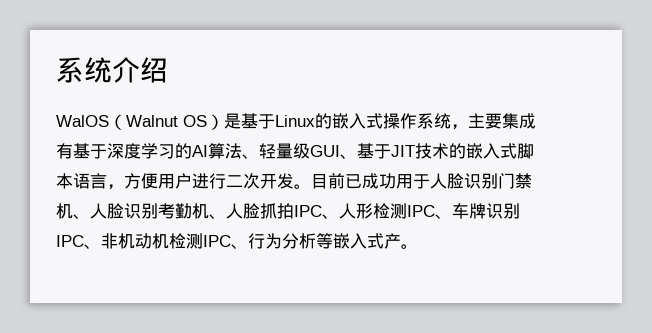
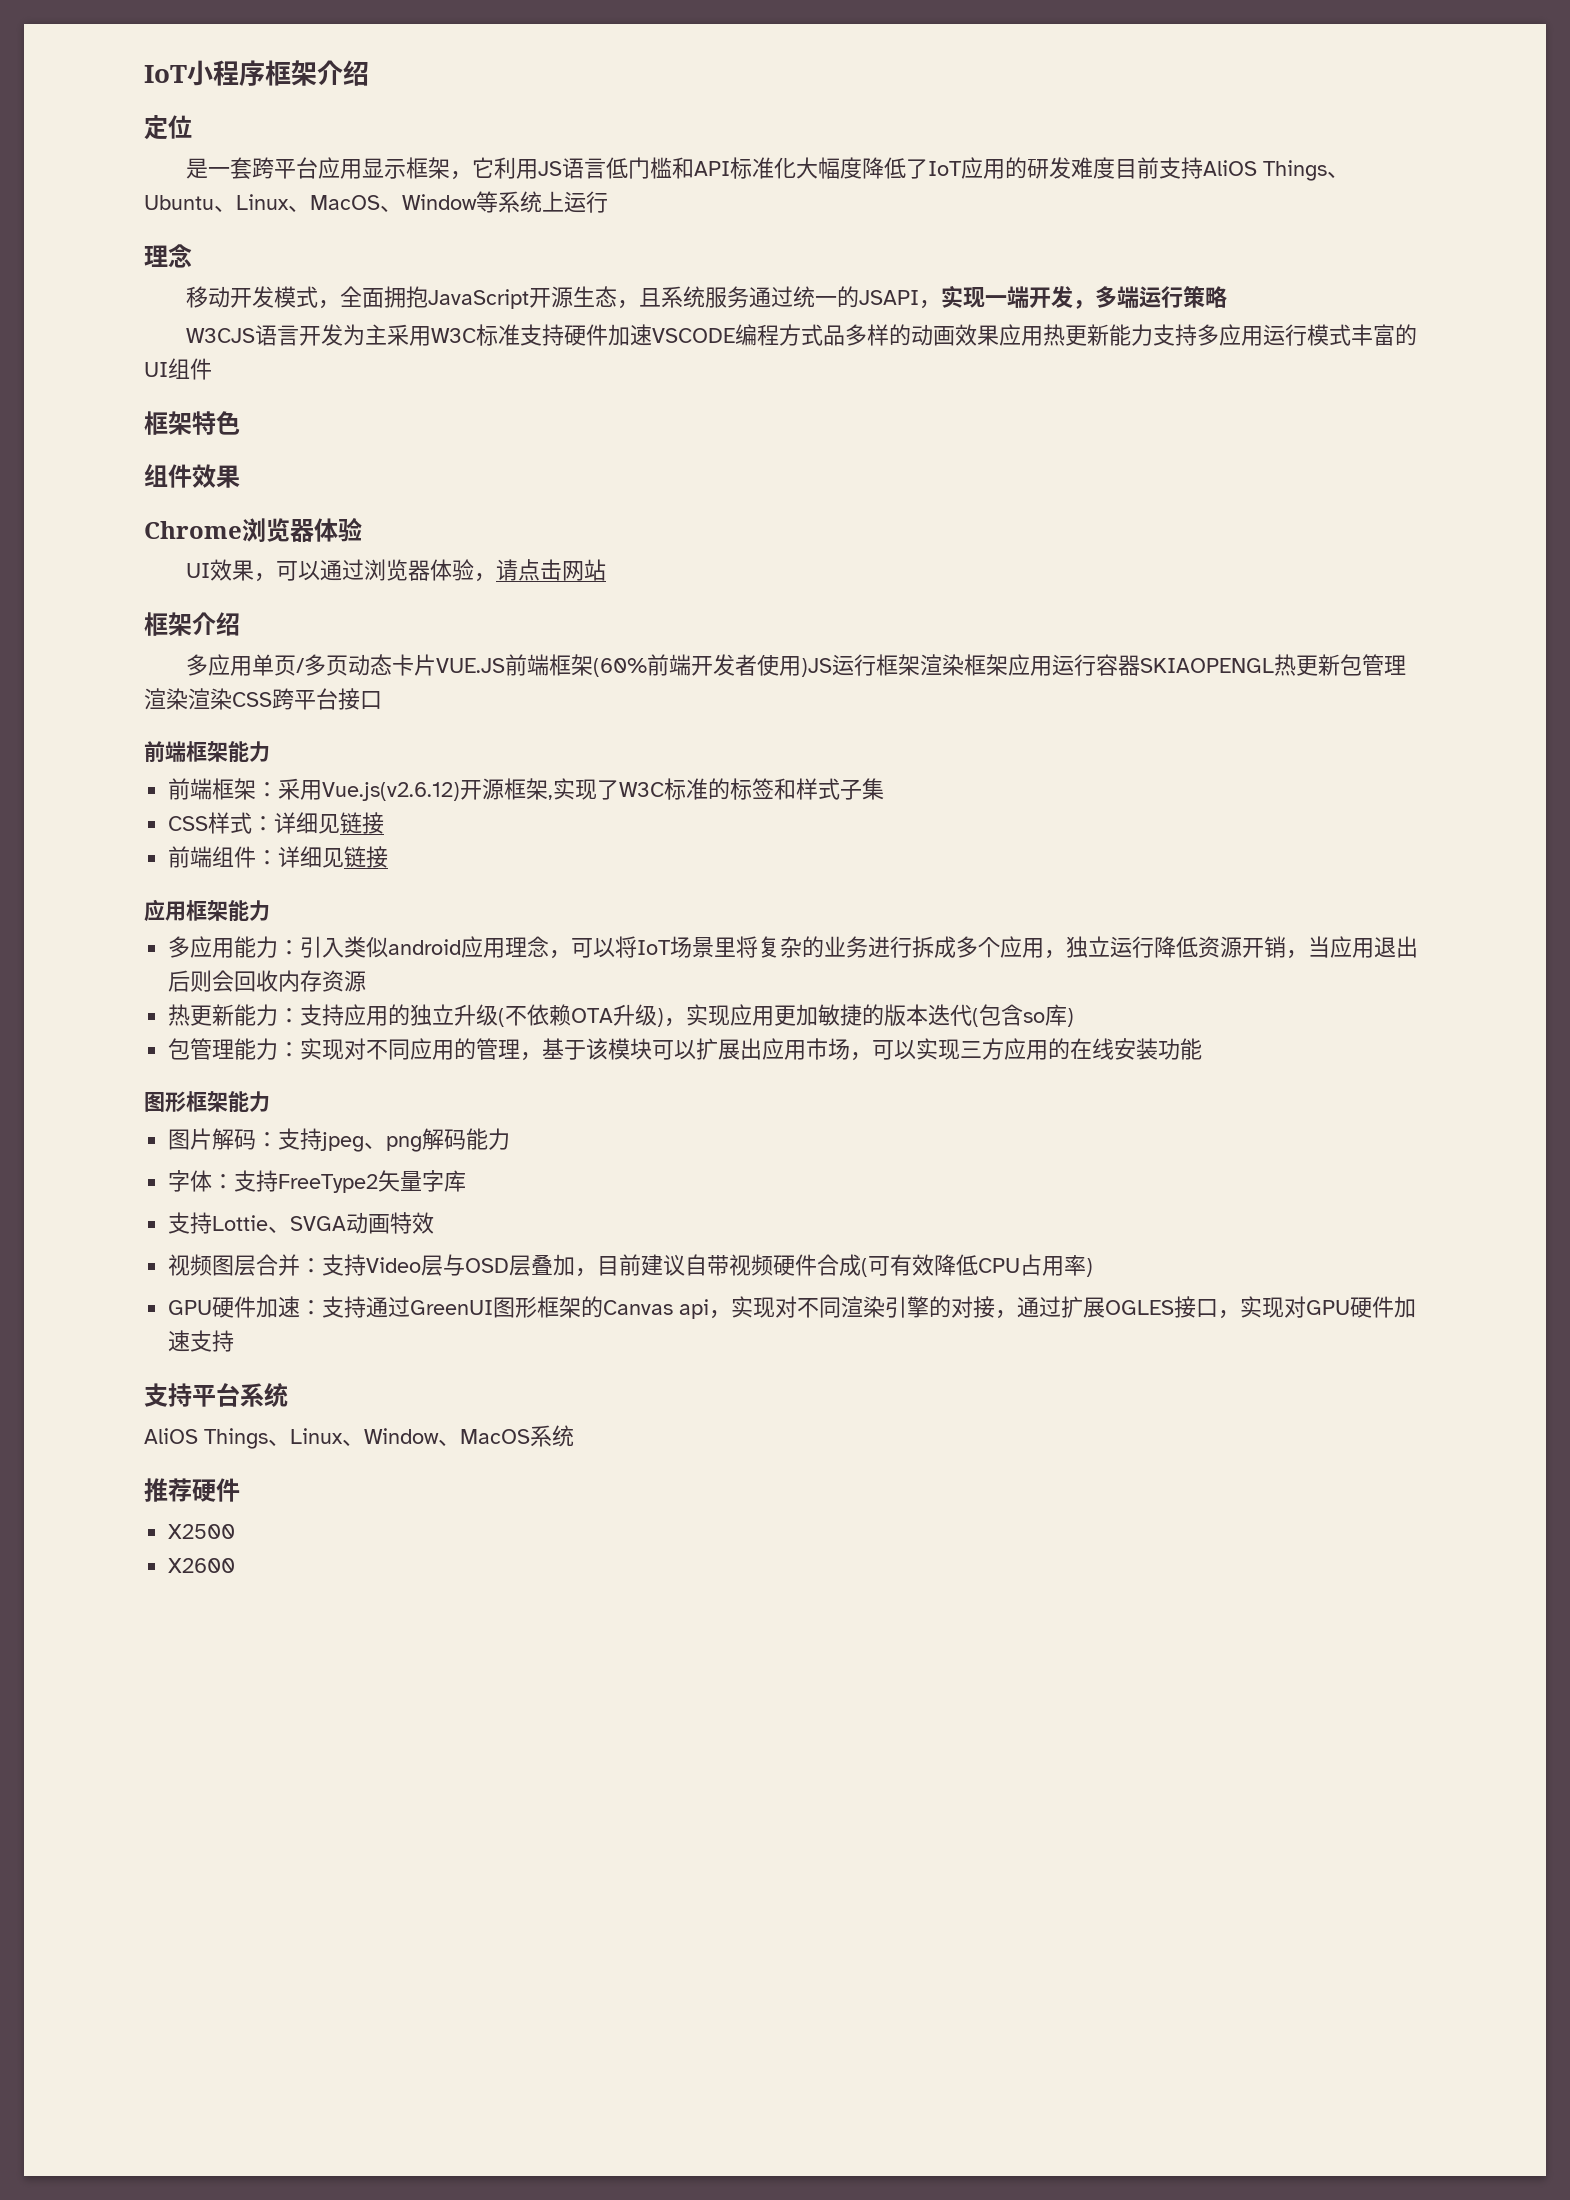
- 系统介绍
- WalOS（Walnut OS）是基于Linux的嵌入式操作系统，主要集成有基于深度学习的AI算法、轻量级GUI、基于JIT技术的嵌入式脚本语言，方便用户进行二次开发。目前已成功用于人脸识别门禁机、人脸识别考勤机、人脸抓拍IPC、人形检测IPC、车牌识别IPC、非机动机检测IPC、行为分析等嵌入式产。
+ IoT小程序框架介绍
+ 定位
+ 是一套跨平台应用显示框架，它利用JS语言低门槛和API标准化大幅度降低了IoT应用的研发难度目前支持AliOS Things、Ubuntu、Linux、MacOS、Window等系统上运行
+ 理念
+ 移动开发模式，全面拥抱JavaScript开源生态，且系统服务通过统一的JSAPI，实现一端开发，多端运行策略
+ W3CJS语言开发为主采用W3C标准支持硬件加速VSCODE编程方式品多样的动画效果应用热更新能力支持多应用运行模式丰富的UI组件
+ 框架特色
+ 组件效果
+ Chrome浏览器体验
+ UI效果，可以通过浏览器体验，请点击网站
+ 框架介绍
+ 多应用单页/多页动态卡片VUE.JS前端框架(60%前端开发者使用)JS运行框架渲染框架应用运行容器SKIAOPENGL热更新包管理渲染渲染CSS跨平台接口
+ 前端框架能力
+ 前端框架：采用Vue.js(v2.6.12)开源框架,实现了W3C标准的标签和样式子集
+ CSS样式：详细见链接
+ 前端组件：详细见链接
+ 应用框架能力
+ 多应用能力：引入类似android应用理念，可以将IoT场景里将复杂的业务进行拆成多个应用，独立运行降低资源开销，当应用退出后则会回收内存资源
+ 热更新能力：支持应用的独立升级(不依赖OTA升级)，实现应用更加敏捷的版本迭代(包含so库)
+ 包管理能力：实现对不同应用的管理，基于该模块可以扩展出应用市场，可以实现三方应用的在线安装功能
+ 图形框架能力
+ 图片解码：支持jpeg、png解码能力
+ 字体：支持FreeType2矢量字库
+ 支持Lottie、SVGA动画特效
+ 视频图层合并：支持Video层与OSD层叠加，目前建议自带视频硬件合成(可有效降低CPU占用率)
+ GPU硬件加速：支持通过GreenUI图形框架的Canvas api，实现对不同渲染引擎的对接，通过扩展OGLES接口，实现对GPU硬件加速支持
+ 支持平台系统
+ AliOS Things、Linux、Window、MacOS系统
+ 推荐硬件
+ X2500
+ X2600

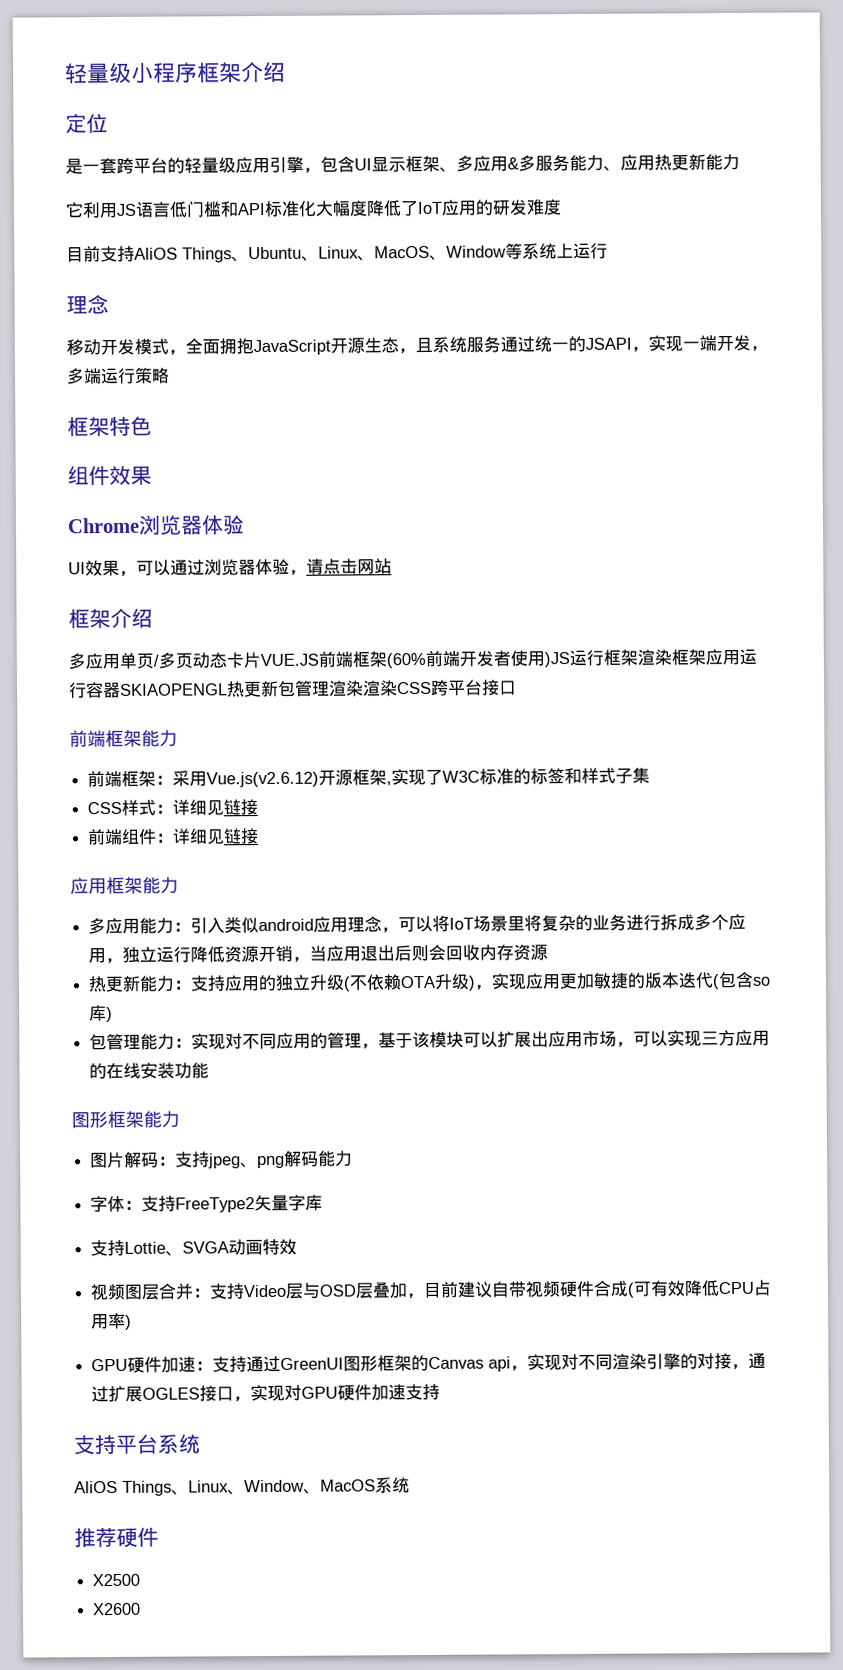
- IoT小程序框架介绍
+ 轻量级小程序框架介绍
- 是一套跨平台应用显示框架，它利用JS语言低门槛和API标准化大幅度降低了IoT应用的研发难度目前支持AliOS Things、Ubuntu、Linux、MacOS、Window等系统上运行
+ 是一套跨平台的轻量级应用引擎，包含UI显示框架、多应用&多服务能力、应用热更新能力
+ 它利用JS语言低门槛和API标准化大幅度降低了IoT应用的研发难度
+ 目前支持AliOS Things、Ubuntu、Linux、MacOS、Window等系统上运行
- W3CJS语言开发为主采用W3C标准支持硬件加速VSCODE编程方式品多样的动画效果应用热更新能力支持多应用运行模式丰富的UI组件

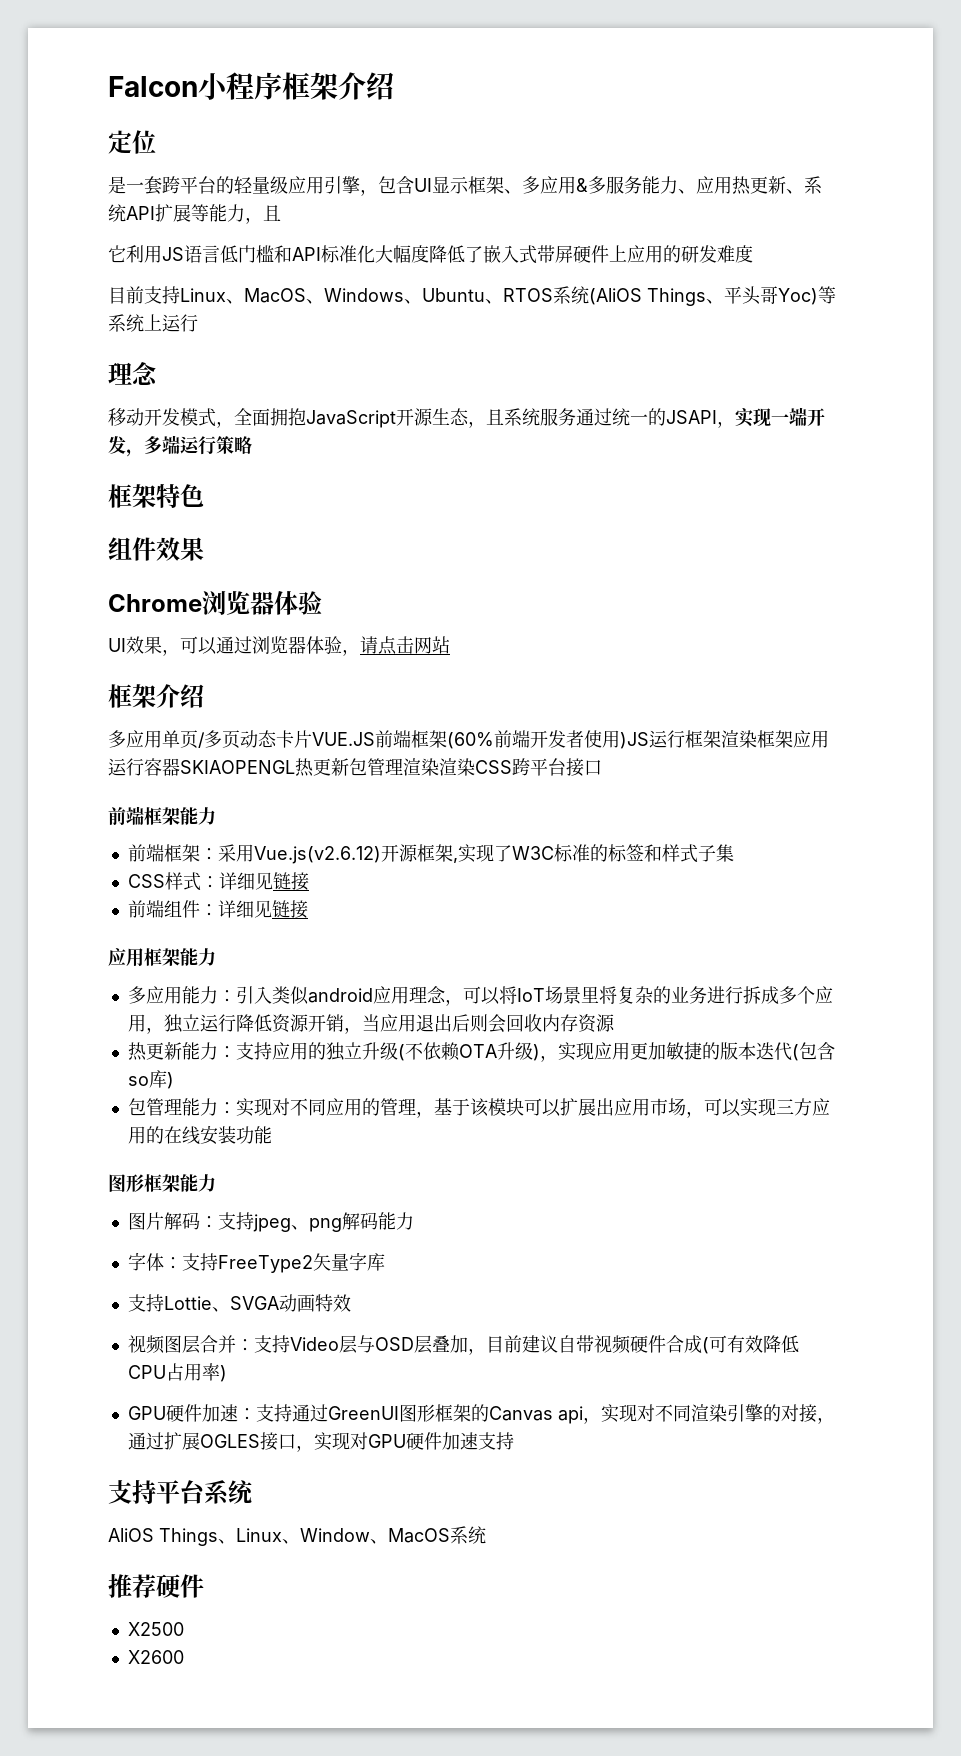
- 轻量级小程序框架介绍
+ Falcon小程序框架介绍
- 是一套跨平台的轻量级应用引擎，包含UI显示框架、多应用&多服务能力、应用热更新能力
+ 是一套跨平台的轻量级应用引擎，包含UI显示框架、多应用&多服务能力、应用热更新、系统API扩展等能力，且
- 它利用JS语言低门槛和API标准化大幅度降低了IoT应用的研发难度
+ 它利用JS语言低门槛和API标准化大幅度降低了嵌入式带屏硬件上应用的研发难度
- 目前支持AliOS Things、Ubuntu、Linux、MacOS、Window等系统上运行
+ 目前支持Linux、MacOS、Windows、Ubuntu、RTOS系统(AliOS Things、平头哥Yoc)等系统上运行

